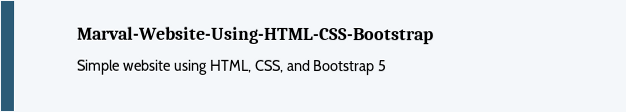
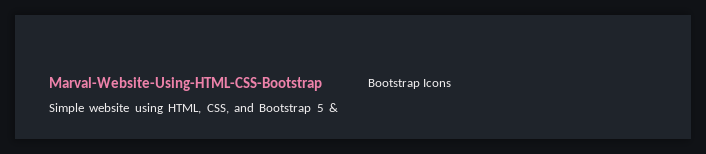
- Simple website using HTML, CSS, and Bootstrap 5
+ Simple website using HTML, CSS, and Bootstrap 5 & Bootstrap Icons

